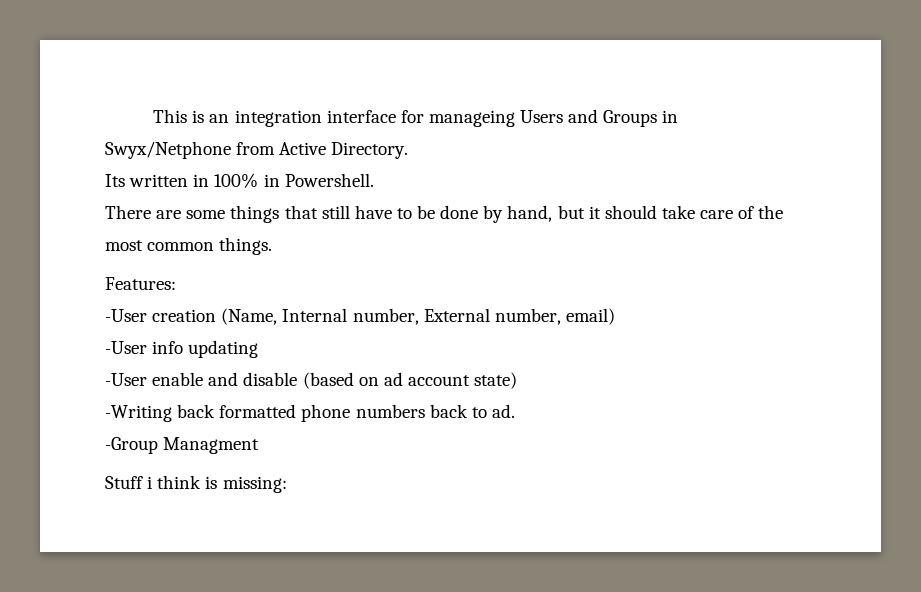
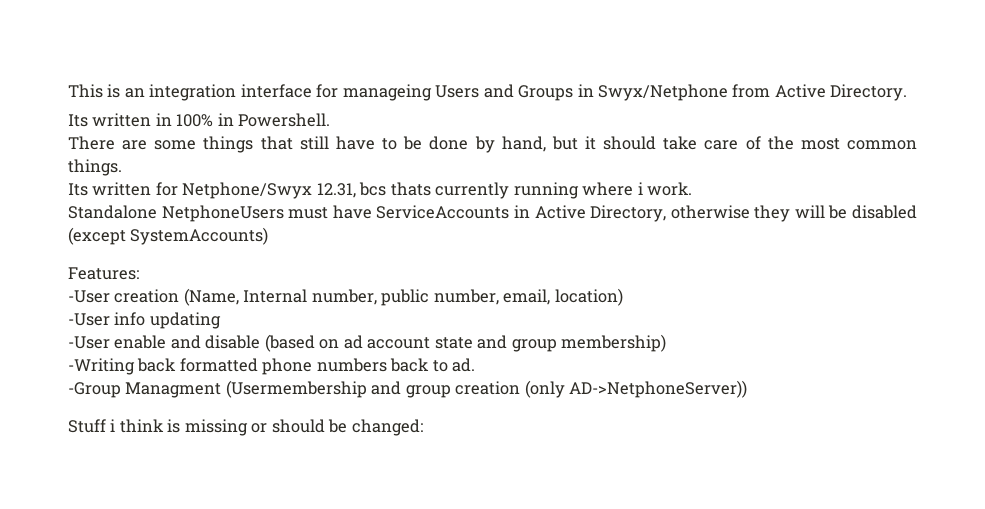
+ Its written for Netphone/Swyx 12.31, bcs thats currently running where i work.
+ Standalone NetphoneUsers must have ServiceAccounts in Active Directory, otherwise they will be disabled (except SystemAccounts)
- -User creation (Name, Internal number, External number, email)
+ -User creation (Name, Internal number, public number, email, location)
- -User enable and disable (based on ad account state)
+ -User enable and disable (based on ad account state and group membership)
- -Group Managment
+ -Group Managment (Usermembership and group creation (only AD->NetphoneServer))
- Stuff i think is missing:
+ Stuff i think is missing or should be changed:

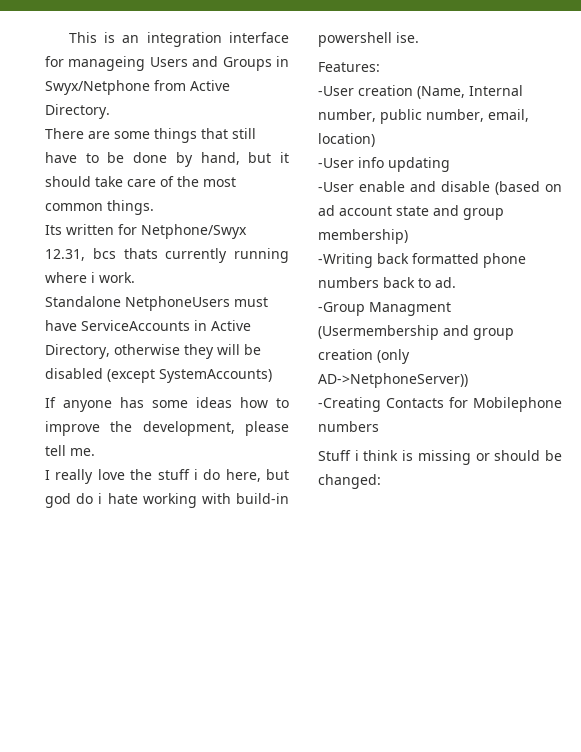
- Its written in 100% in Powershell.
+ If anyone has some ideas how to improve the development, please tell me.
+ I really love the stuff i do here, but god do i hate working with build-in powershell ise.
+ -Creating Contacts for Mobilephone numbers

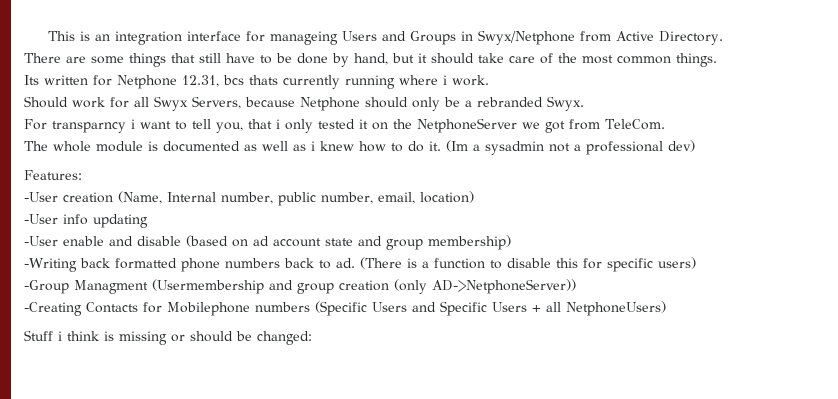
- Its written for Netphone/Swyx 12.31, bcs thats currently running where i work.
+ Its written for Netphone 12.31, bcs thats currently running where i work.
- Standalone NetphoneUsers must have ServiceAccounts in Active Directory, otherwise they will be disabled (except SystemAccounts)
- If anyone has some ideas how to improve the development, please tell me.
- I really love the stuff i do here, but god do i hate working with build-in powershell ise.
+ Should work for all Swyx Servers, because Netphone should only be a rebranded Swyx.
+ For transparncy i want to tell you, that i only tested it on the NetphoneServer we got from TeleCom.
+ The whole module is documented as well as i knew how to do it. (Im a sysadmin not a professional dev)
+ (There is a function to disable this for specific users)
- -Creating Contacts for Mobilephone numbers
+ -Creating Contacts for Mobilephone numbers (Specific Users and Specific Users + all NetphoneUsers)

